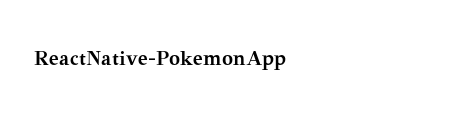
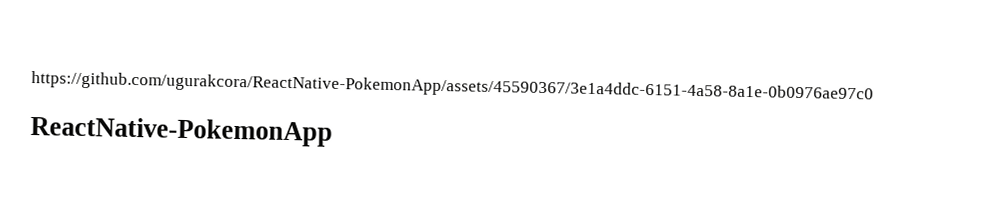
+ https://github.com/ugurakcora/ReactNative-PokemonApp/assets/45590367/3e1a4ddc-6151-4a58-8a1e-0b0976ae97c0

